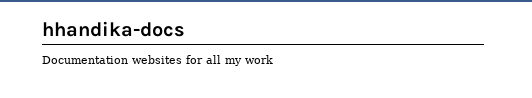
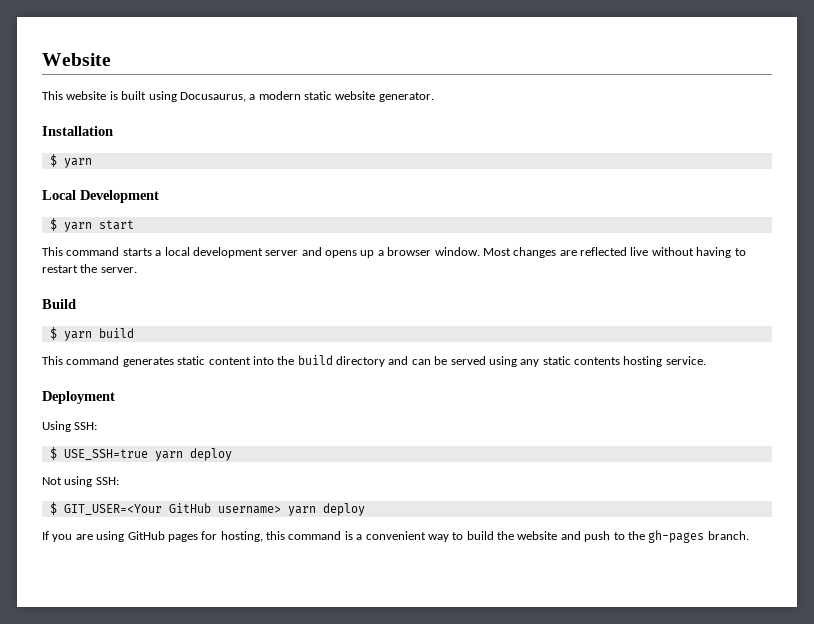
- hhandika-docs
- Documentation websites for all my work
+ Website
+ This website is built using Docusaurus, a modern static website generator.
+ Installation
+ $ yarn
+ Local Development
+ $ yarn start
+ This command starts a local development server and opens up a browser window. Most changes are reflected live without having to restart the server.
+ Build
+ $ yarn build
+ This command generates static content into the build directory and can be served using any static contents hosting service.
+ Deployment
+ Using SSH:
+ $ USE_SSH=true yarn deploy
+ Not using SSH:
+ $ GIT_USER=<Your GitHub username> yarn deploy
+ If you are using GitHub pages for hosting, this command is a convenient way to build the website and push to the gh-pages branch.

